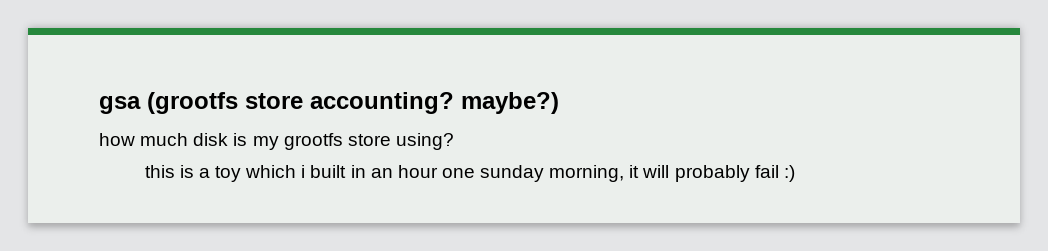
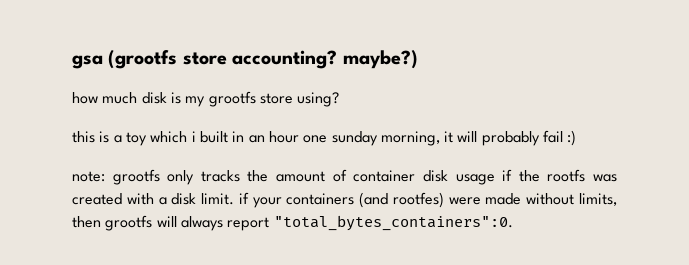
+ note: grootfs only tracks the amount of container disk usage if the rootfs was created with a disk limit. if your containers (and rootfes) were made without limits, then grootfs will always report "total_bytes_containers":0.

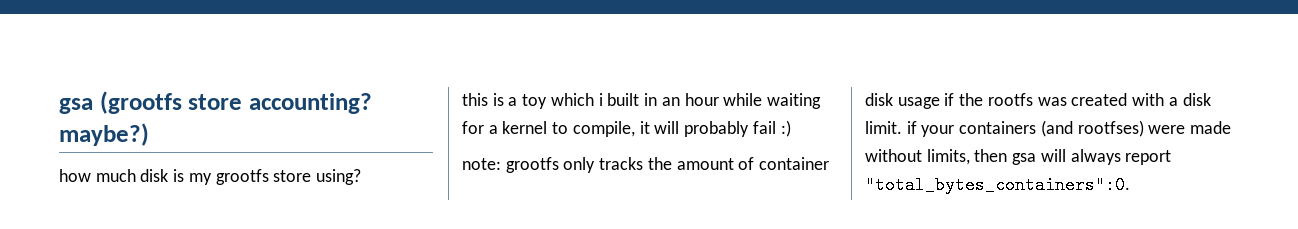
- this is a toy which i built in an hour one sunday morning, it will probably fail :)
+ this is a toy which i built in an hour while waiting for a kernel to compile, it will probably fail :)
- note: grootfs only tracks the amount of container disk usage if the rootfs was created with a disk limit. if your containers (and rootfes) were made without limits, then grootfs will always report "total_bytes_containers":0.
+ note: grootfs only tracks the amount of container disk usage if the rootfs was created with a disk limit. if your containers (and rootfses) were made without limits, then gsa will always report "total_bytes_containers":0.

